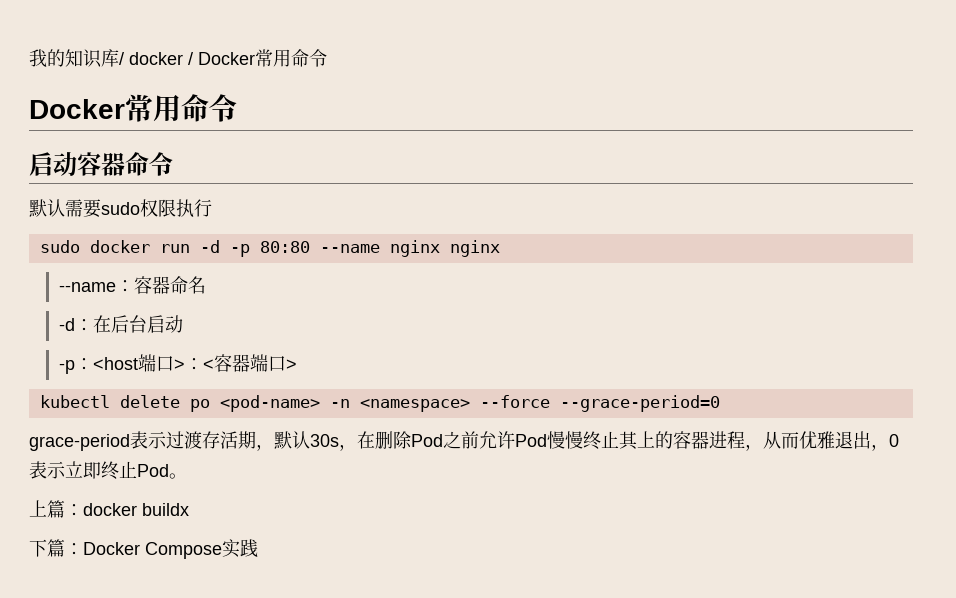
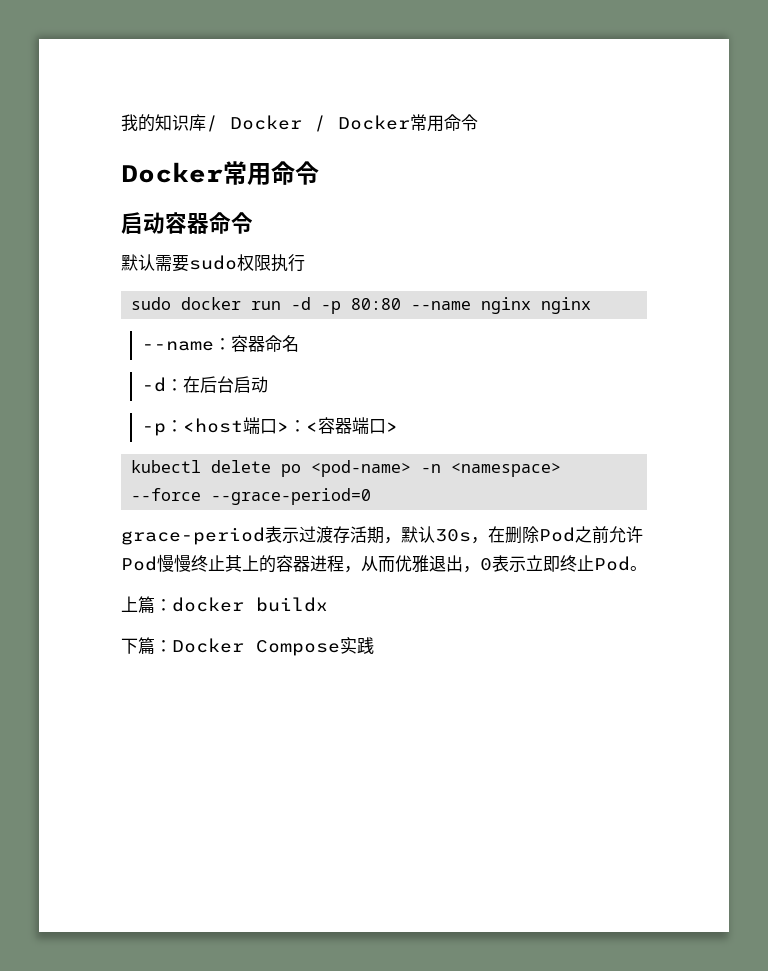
- 我的知识库/ docker / Docker常用命令
+ 我的知识库/ Docker / Docker常用命令

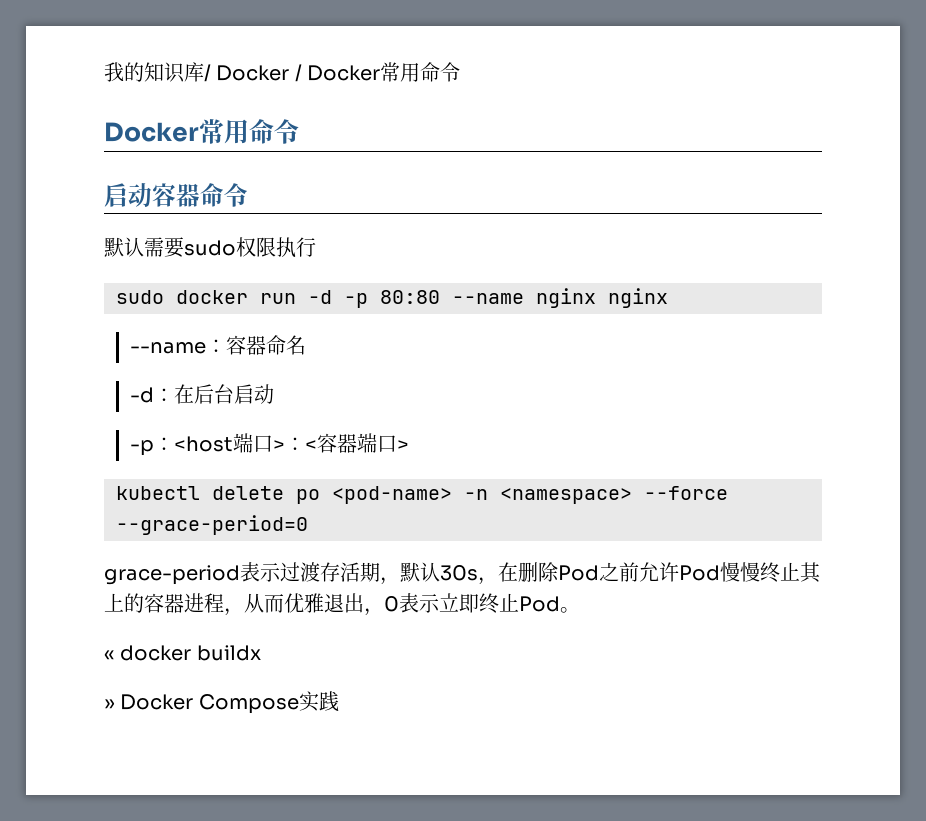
- 上篇：docker buildx
+ « docker buildx
- 下篇：Docker Compose实践
+ » Docker Compose实践

